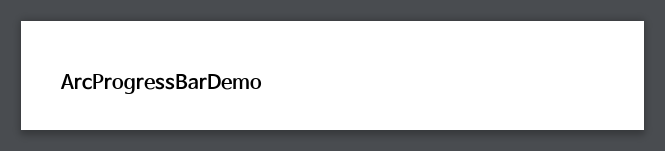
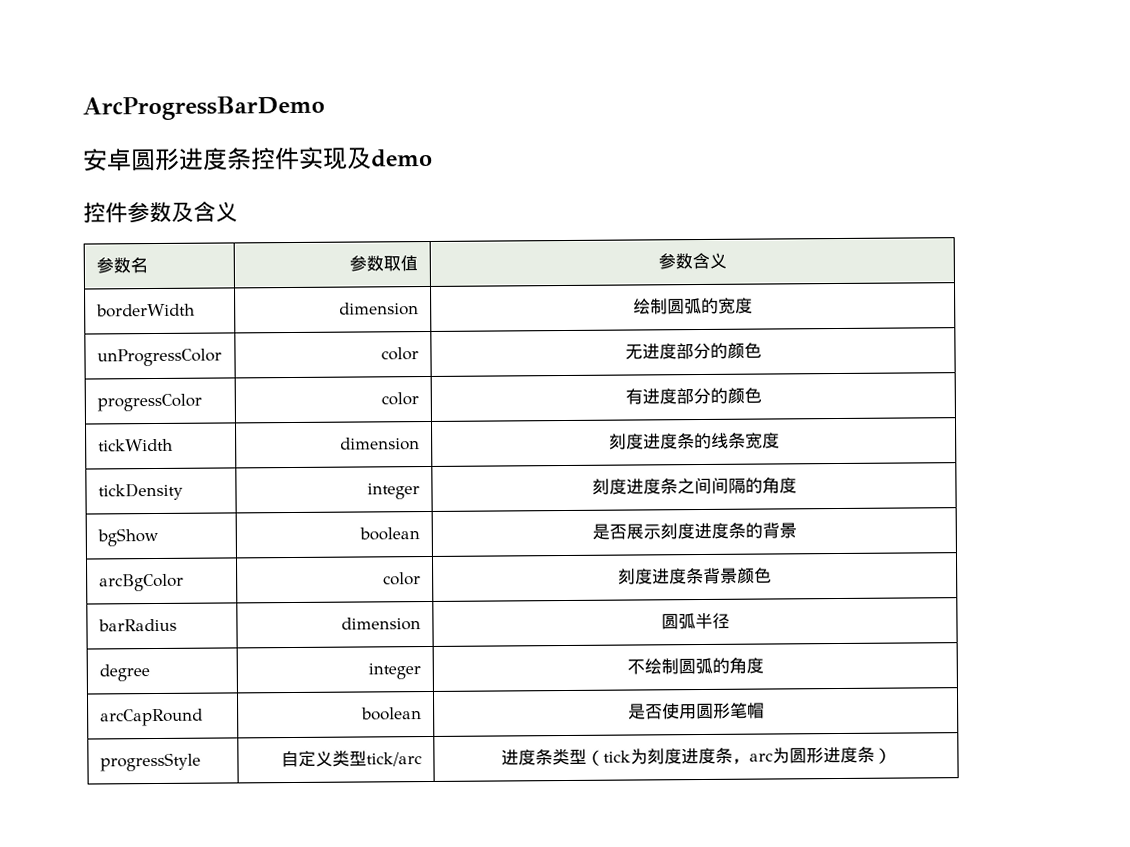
+ 安卓圆形进度条控件实现及demo
+ 控件参数及含义
+ 参数名 | 参数取值 | 参数含义
+ borderWidth | dimension | 绘制圆弧的宽度
+ unProgressColor | color | 无进度部分的颜色
+ progressColor | color | 有进度部分的颜色
+ tickWidth | dimension | 刻度进度条的线条宽度
+ tickDensity | integer | 刻度进度条之间间隔的角度
+ bgShow | boolean | 是否展示刻度进度条的背景
+ arcBgColor | color | 刻度进度条背景颜色
+ barRadius | dimension | 圆弧半径
+ degree | integer | 不绘制圆弧的角度
+ arcCapRound | boolean | 是否使用圆形笔帽
+ progressStyle | 自定义类型tick/arc | 进度条类型（tick为刻度进度条，arc为圆形进度条）

